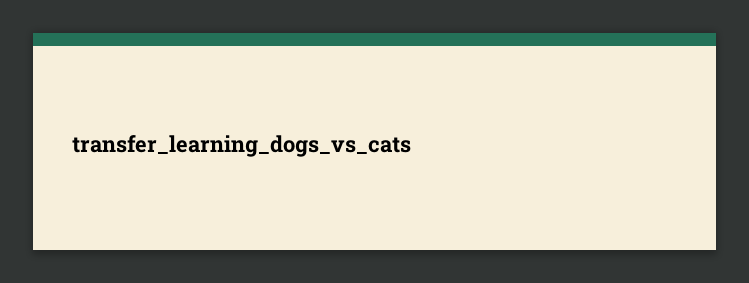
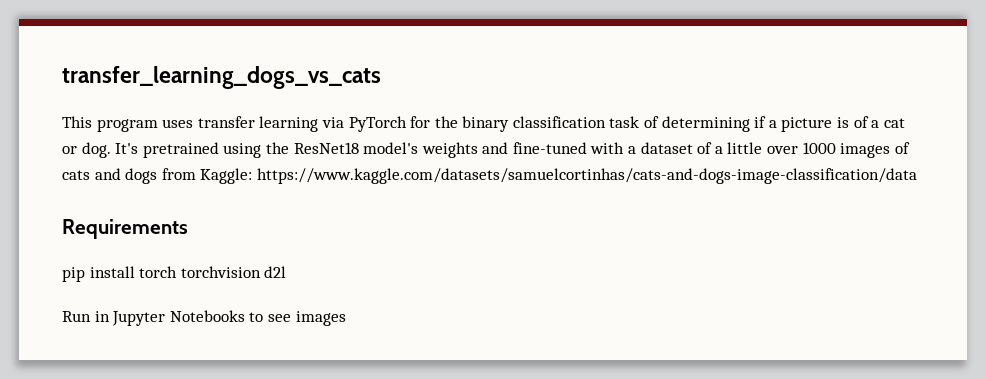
+ This program uses transfer learning via PyTorch for the binary classification task of determining if a picture is of a cat or dog. It's pretrained using the ResNet18 model's weights and fine-tuned with a dataset of a little over 1000 images of cats and dogs from Kaggle: https://www.kaggle.com/datasets/samuelcortinhas/cats-and-dogs-image-classification/data
+ Requirements
+ pip install torch torchvision d2l
+ Run in Jupyter Notebooks to see images

